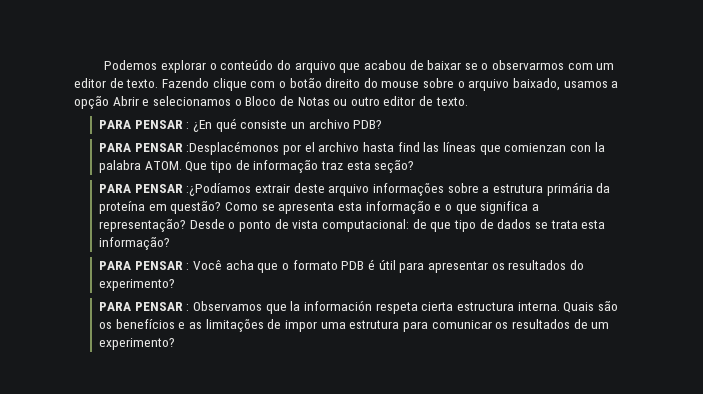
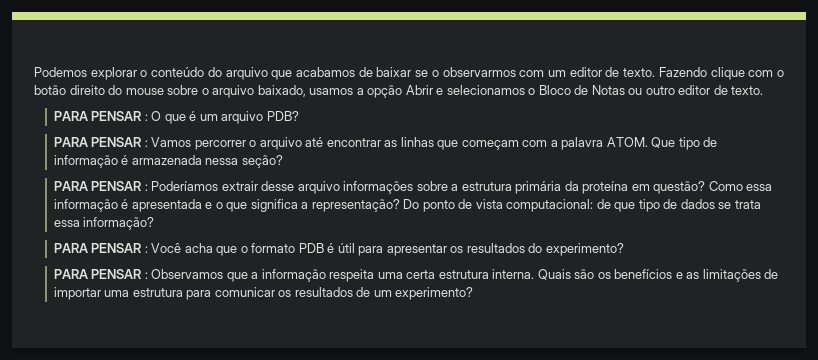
- Podemos explorar o conteúdo do arquivo que acabou de baixar se o observarmos com um editor de texto.
+ Podemos explorar o conteúdo do arquivo que acabamos de baixar se o observarmos com um editor de texto.
- PARA PENSAR : ¿En qué consiste un archivo PDB?
- PARA PENSAR :Desplacémonos por el archivo hasta find las líneas que comienzan con la palabra ATOM.
+ PARA PENSAR : O que é um arquivo PDB?
+ PARA PENSAR : Vamos percorrer o arquivo até encontrar as linhas que começam com a palavra ATOM.
- Que tipo de informação traz esta seção?
+ Que tipo de informação é armazenada nessa seção?
- PARA PENSAR :¿Podíamos extrair deste arquivo informações sobre a estrutura primária da proteína em questão?
+ PARA PENSAR : Poderíamos extrair desse arquivo informações sobre a estrutura primária da proteína em questão?
- Como se apresenta esta informação e o que significa a representação?
+ Como essa informação é apresentada e o que significa a representação?
- Desde o ponto de vista computacional: de que tipo de dados se trata esta informação?
+ Do ponto de vista computacional: de que tipo de dados se trata essa informação?
- PARA PENSAR : Observamos que la información respeta cierta estructura interna.
+ PARA PENSAR : Observamos que a informação respeita uma certa estrutura interna.
- Quais são os benefícios e as limitações de impor uma estrutura para comunicar os resultados de um experimento?
+ Quais são os benefícios e as limitações de importar uma estrutura para comunicar os resultados de um experimento?

